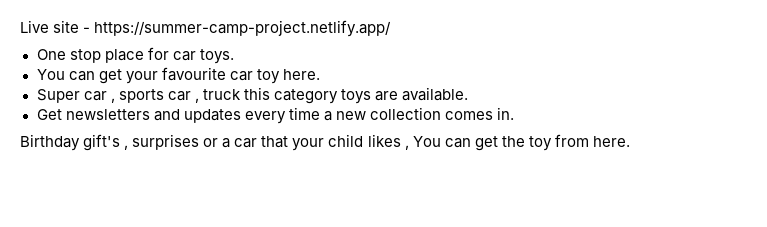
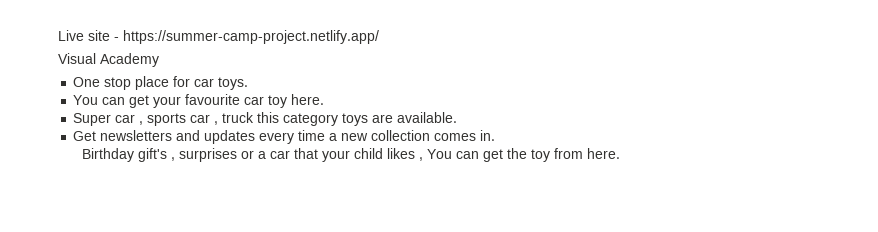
+ Visual Academy

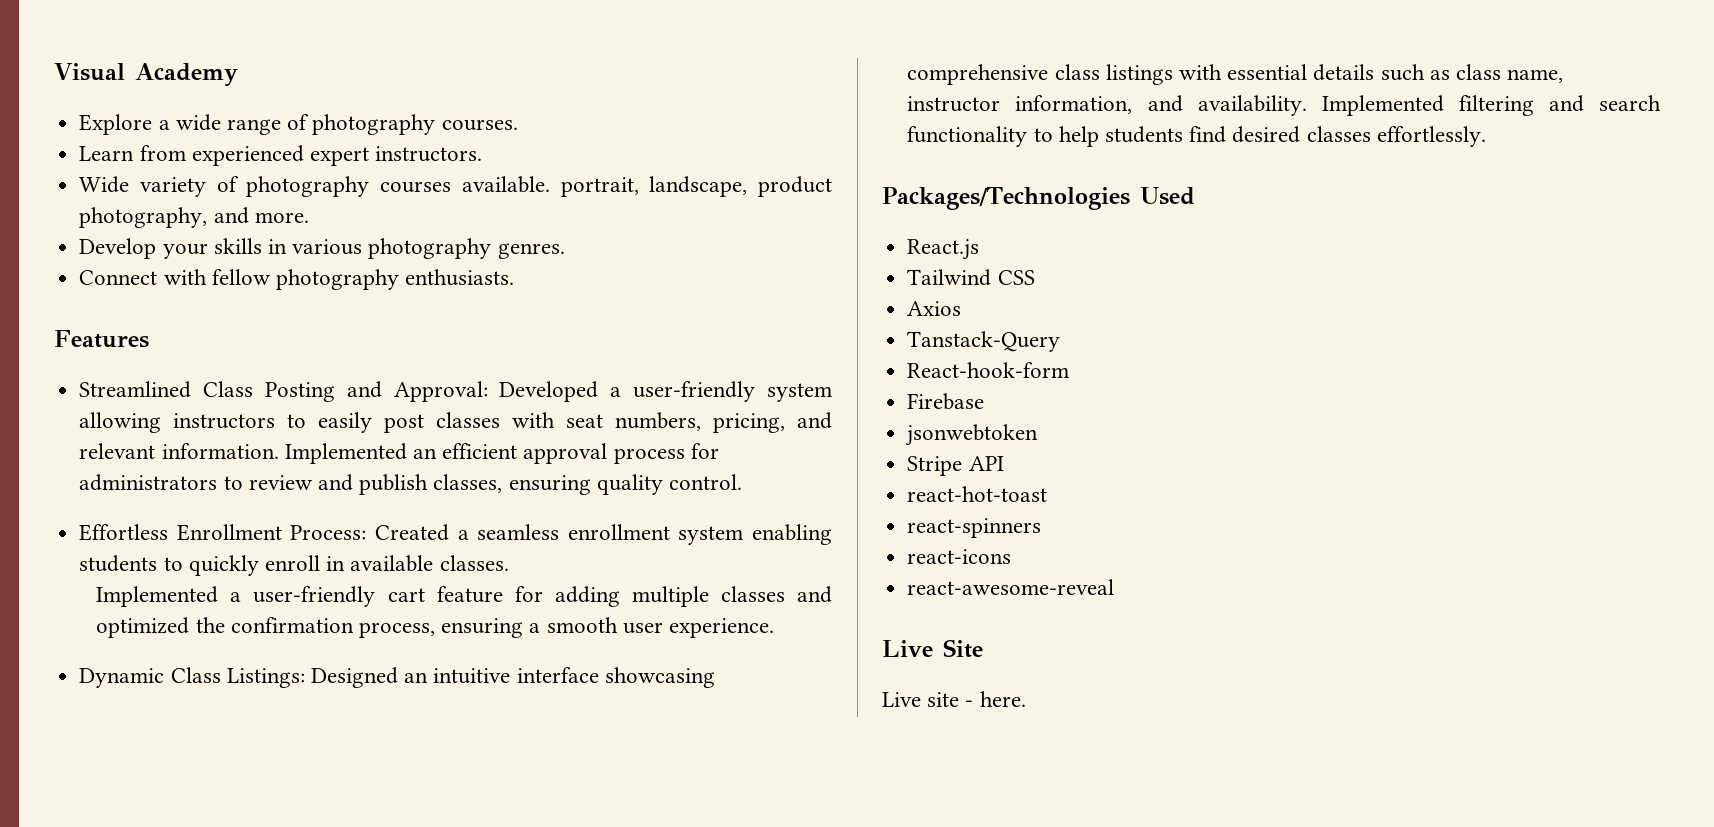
- Live site - https://summer-camp-project.netlify.app/
  Visual Academy
- One stop place for car toys.
- You can get your favourite car toy here.
- Super car , sports car , truck this category toys are available.
- Get newsletters and updates every time a new collection comes in.
- Birthday gift's , surprises or a car that your child likes , You can get the toy from here.
+ Explore a wide range of photography courses.
+ Learn from experienced expert instructors.
+ Wide variety of photography courses available. portrait, landscape, product photography, and more.
+ Develop your skills in various photography genres.
+ Connect with fellow photography enthusiasts.
+ Features
+ Streamlined Class Posting and Approval: Developed a user-friendly system allowing instructors to easily post classes with seat numbers, pricing, and relevant information. Implemented an efficient approval process for administrators to review and publish classes, ensuring quality control.
+ Effortless Enrollment Process: Created a seamless enrollment system enabling students to quickly enroll in available classes.
+ Implemented a user-friendly cart feature for adding multiple classes and optimized the confirmation process, ensuring a smooth user experience.
+ Dynamic Class Listings: Designed an intuitive interface showcasing comprehensive class listings with essential details such as class name, instructor information, and availability. Implemented filtering and search functionality to help students find desired classes effortlessly.
+ Packages/Technologies Used
+ React.js
+ Tailwind CSS
+ Axios
+ Tanstack-Query
+ React-hook-form
+ Firebase
+ jsonwebtoken
+ Stripe API
+ react-hot-toast
+ react-spinners
+ react-icons
+ react-awesome-reveal
+ Live Site
+ Live site - here.

